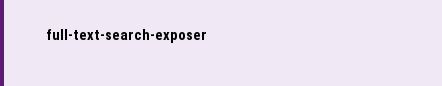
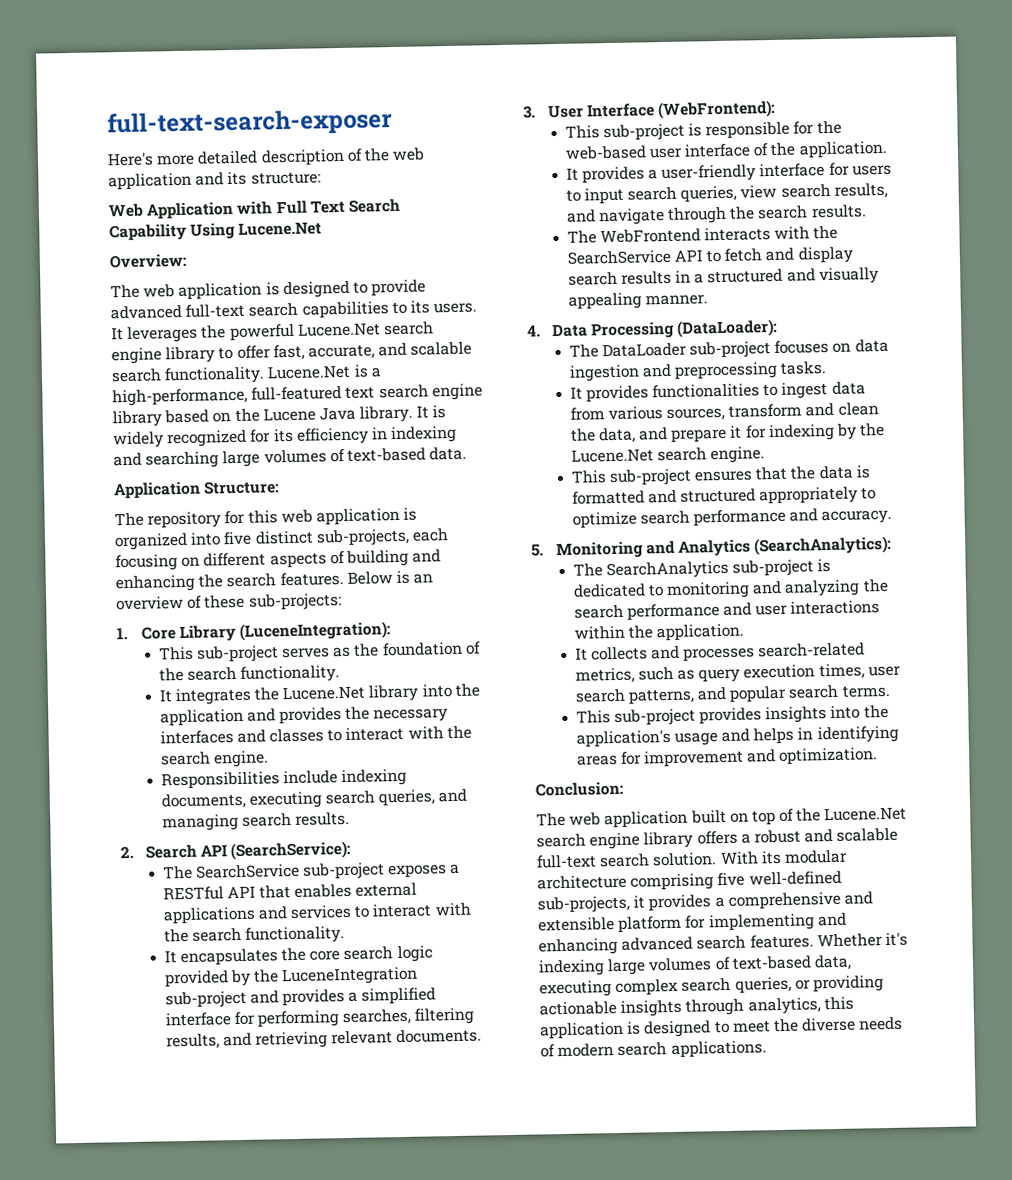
+ Here's more detailed description of the web application and its structure:
+ Web Application with Full Text Search Capability Using Lucene.Net
+ Overview:
+ The web application is designed to provide advanced full-text search capabilities to its users. It leverages the powerful Lucene.Net search engine library to offer fast, accurate, and scalable search functionality. Lucene.Net is a high-performance, full-featured text search engine library based on the Lucene Java library. It is widely recognized for its efficiency in indexing and searching large volumes of text-based data.
+ Application Structure:
+ The repository for this web application is organized into five distinct sub-projects, each focusing on different aspects of building and enhancing the search features. Below is an overview of these sub-projects:
+ 1. Core Library (LuceneIntegration):
+ This sub-project serves as the foundation of the search functionality.
+ It integrates the Lucene.Net library into the application and provides the necessary interfaces and classes to interact with the search engine.
+ Responsibilities include indexing documents, executing search queries, and managing search results.
+ 2. Search API (SearchService):
+ The SearchService sub-project exposes a RESTful API that enables external applications and services to interact with the search functionality.
+ It encapsulates the core search logic provided by the LuceneIntegration sub-project and provides a simplified interface for performing searches, filtering results, and retrieving relevant documents.
+ 3. User Interface (WebFrontend):
+ This sub-project is responsible for the web-based user interface of the application.
+ It provides a user-friendly interface for users to input search queries, view search results, and navigate through the search results.
+ The WebFrontend interacts with the SearchService API to fetch and display search results in a structured and visually appealing manner.
+ 4. Data Processing (DataLoader):
+ The DataLoader sub-project focuses on data ingestion and preprocessing tasks.
+ It provides functionalities to ingest data from various sources, transform and clean the data, and prepare it for indexing by the Lucene.Net search engine.
+ This sub-project ensures that the data is formatted and structured appropriately to optimize search performance and accuracy.
+ 5. Monitoring and Analytics (SearchAnalytics):
+ The SearchAnalytics sub-project is dedicated to monitoring and analyzing the search performance and user interactions within the application.
+ It collects and processes search-related metrics, such as query execution times, user search patterns, and popular search terms.
+ This sub-project provides insights into the application's usage and helps in identifying areas for improvement and optimization.
+ Conclusion:
+ The web application built on top of the Lucene.Net search engine library offers a robust and scalable full-text search solution. With its modular architecture comprising five well-defined sub-projects, it provides a comprehensive and extensible platform for implementing and enhancing advanced search features. Whether it's indexing large volumes of text-based data, executing complex search queries, or providing actionable insights through analytics, this application is designed to meet the diverse needs of modern search applications.

